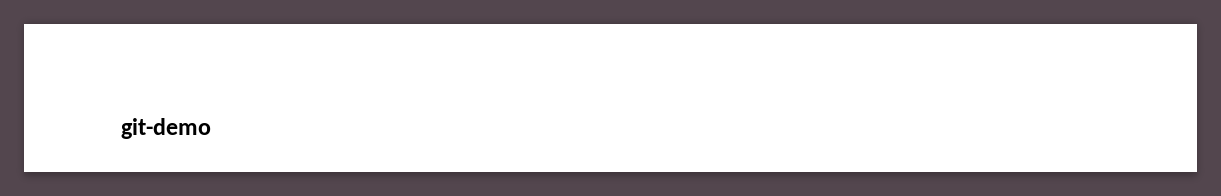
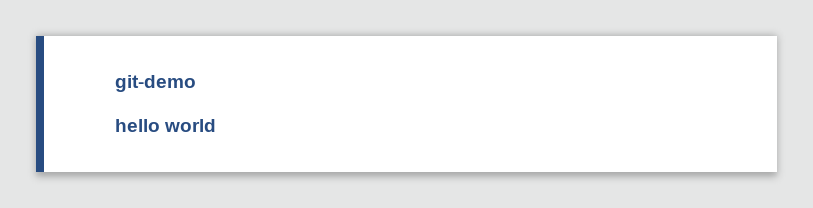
+ hello world

